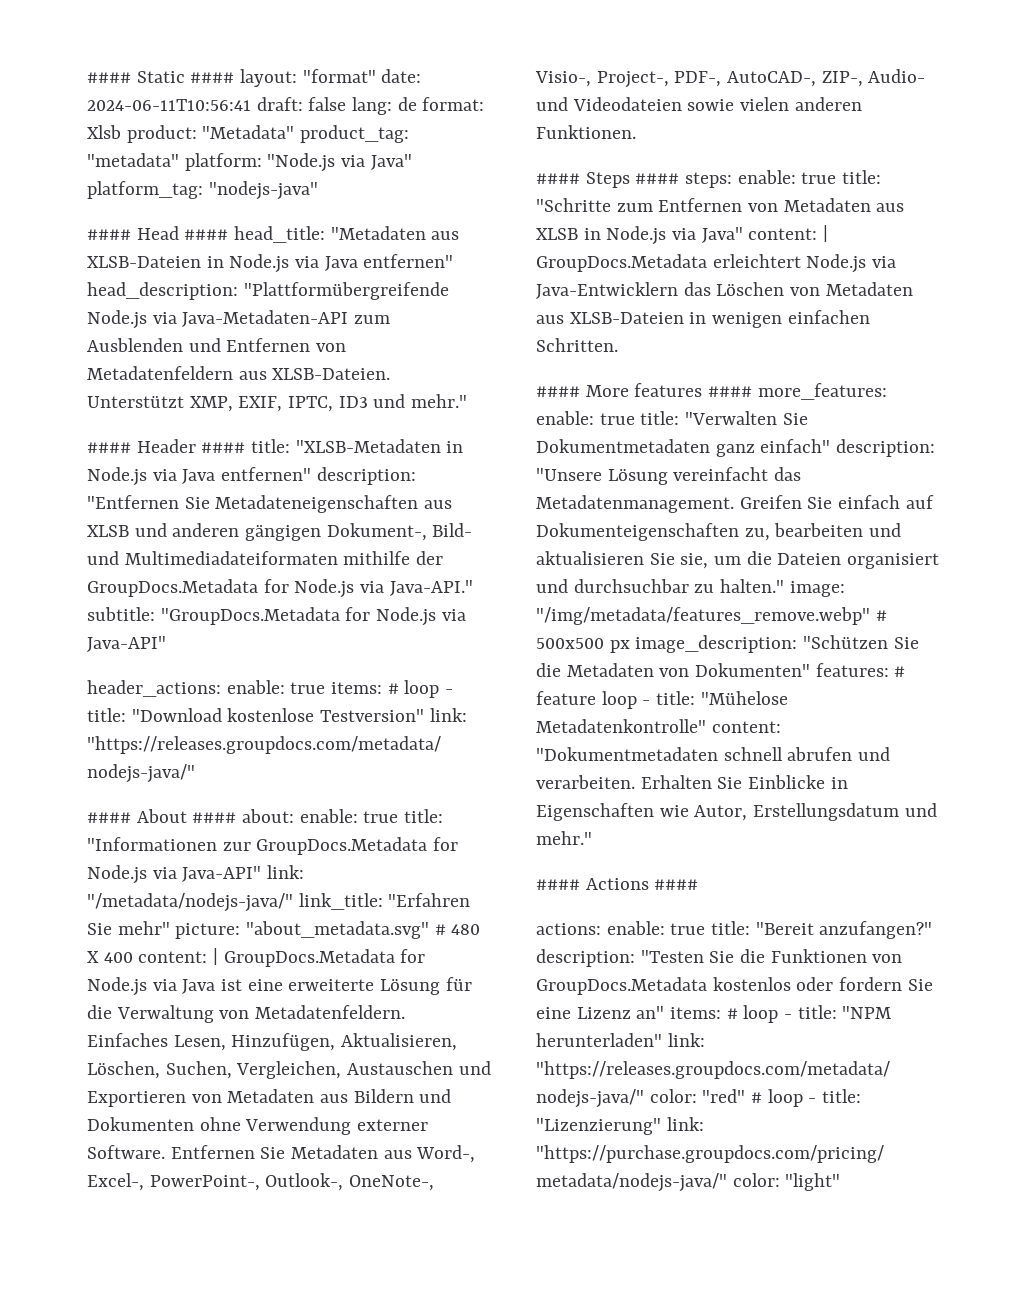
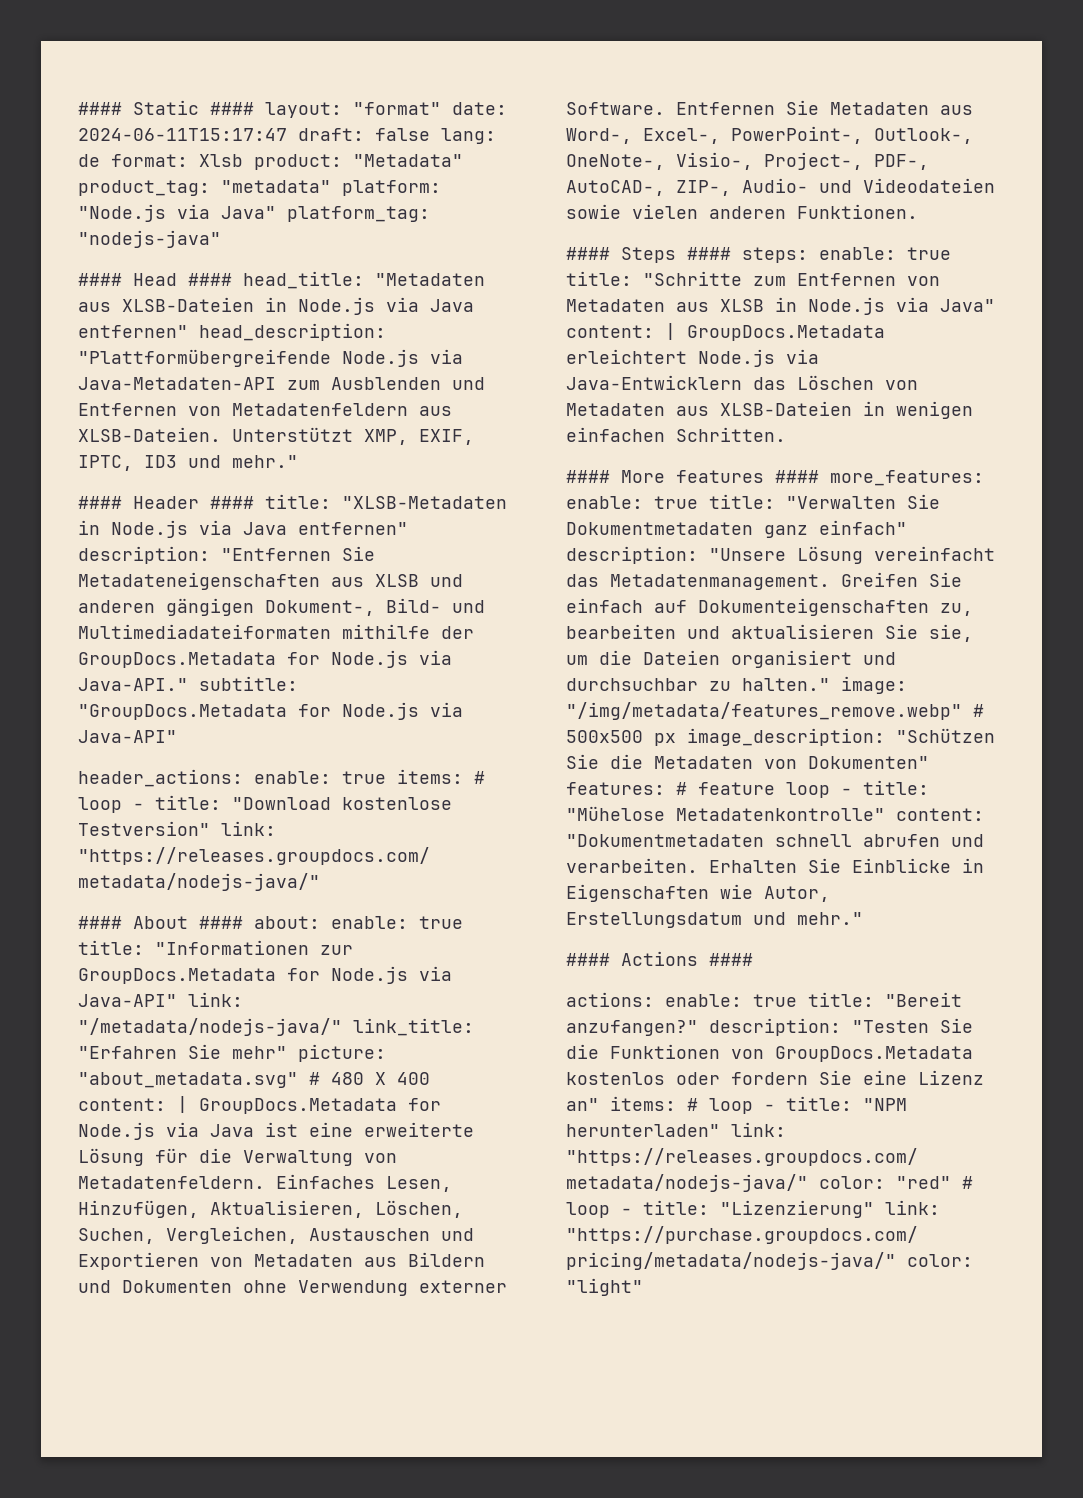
- #### Static #### layout: "format" date: 2024-06-11T10:56:41 draft: false lang: de format: Xlsb product: "Metadata" product_tag: "metadata" platform: "Node.js via Java" platform_tag: "nodejs-java"
+ #### Static #### layout: "format" date: 2024-06-11T15:17:47 draft: false lang: de format: Xlsb product: "Metadata" product_tag: "metadata" platform: "Node.js via Java" platform_tag: "nodejs-java"

